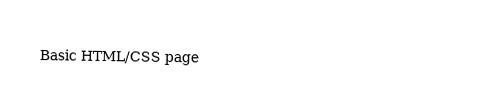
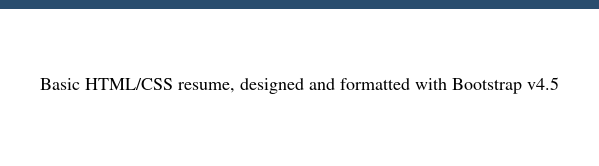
- Basic HTML/CSS page
+ Basic HTML/CSS resume, designed and formatted with Bootstrap v4.5

